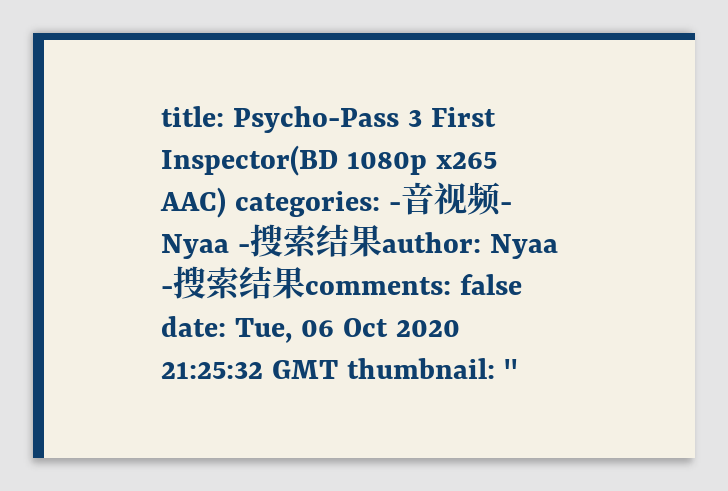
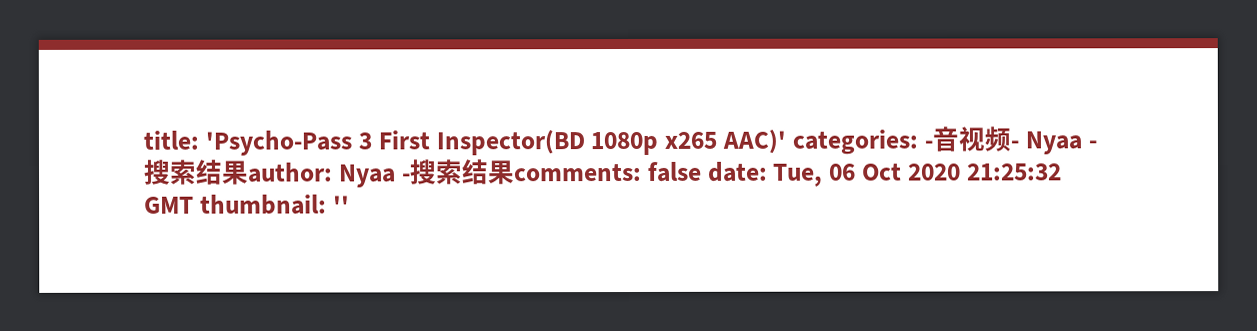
- title: Psycho-Pass 3 First Inspector(BD 1080p x265 AAC) categories: -音视频- Nyaa -搜索结果author: Nyaa -搜索结果comments: false date: Tue, 06 Oct 2020 21:25:32 GMT thumbnail: ''
+ title: 'Psycho-Pass 3 First Inspector(BD 1080p x265 AAC)' categories: -音视频- Nyaa -搜索结果author: Nyaa -搜索结果comments: false date: Tue, 06 Oct 2020 21:25:32 GMT thumbnail: ''

